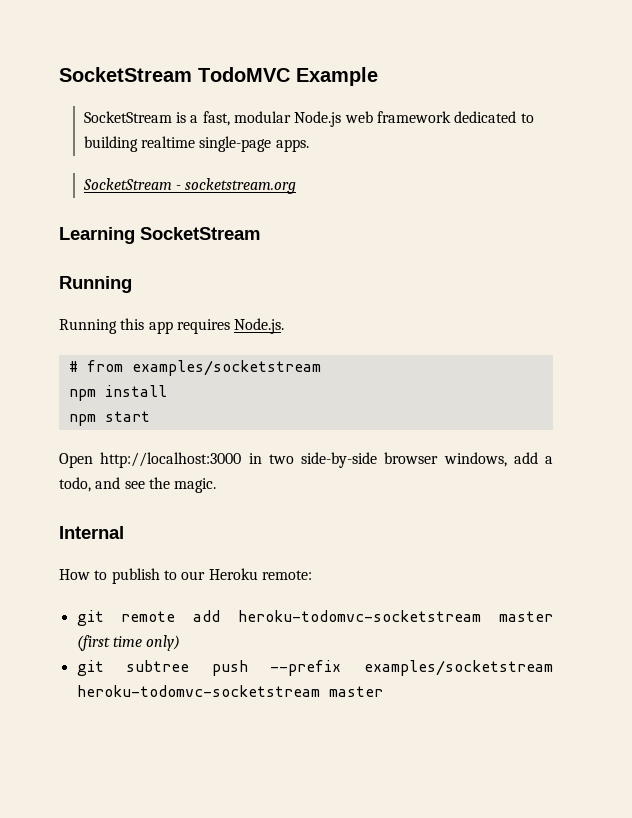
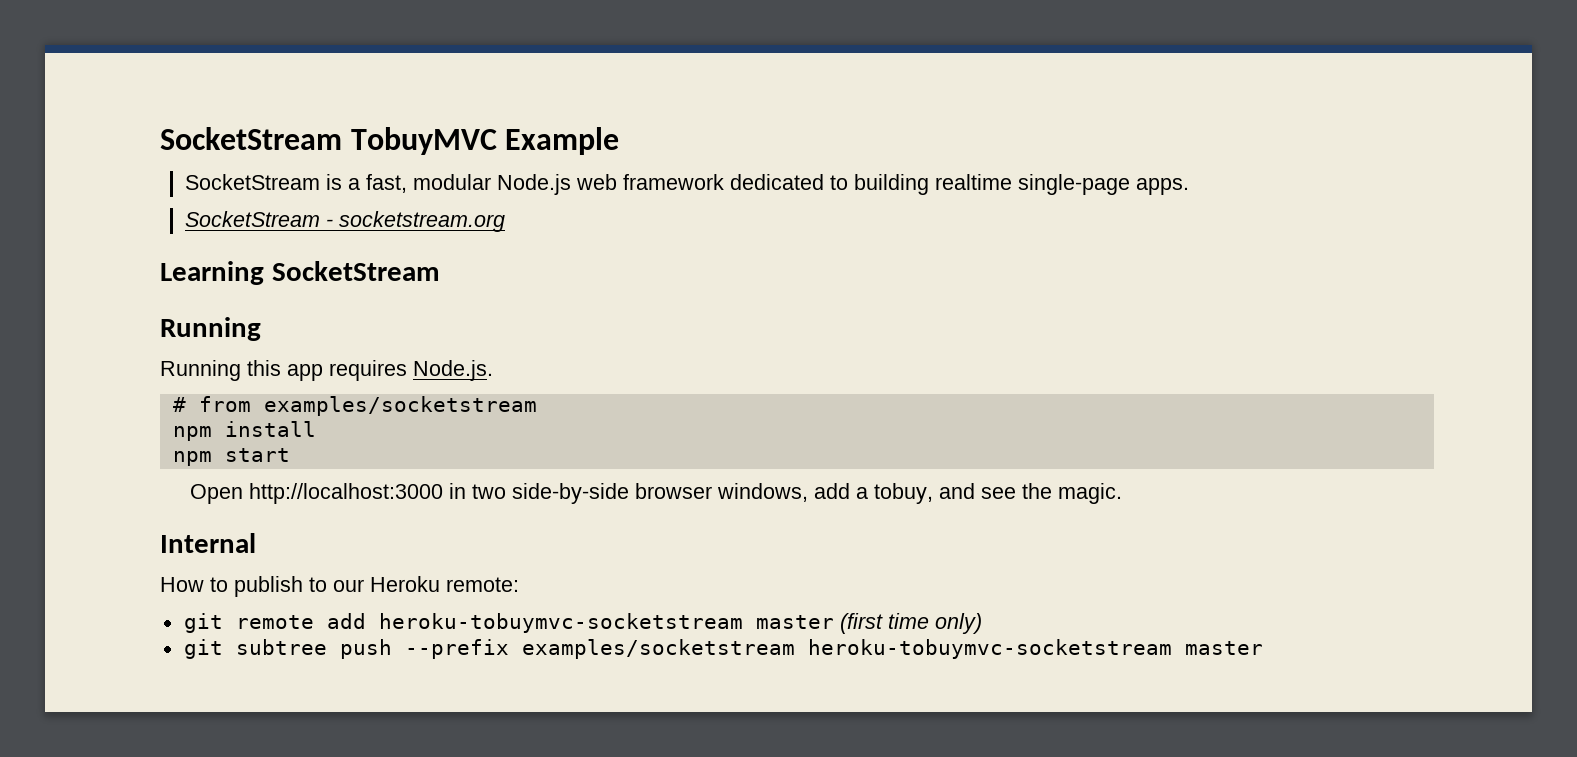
- SocketStream TodoMVC Example
+ SocketStream TobuyMVC Example
- Open http://localhost:3000 in two side-by-side browser windows, add a todo, and see the magic.
+ Open http://localhost:3000 in two side-by-side browser windows, add a tobuy, and see the magic.
- git remote add heroku-todomvc-socketstream master (first time only)
+ git remote add heroku-tobuymvc-socketstream master (first time only)
- git subtree push --prefix examples/socketstream heroku-todomvc-socketstream master
+ git subtree push --prefix examples/socketstream heroku-tobuymvc-socketstream master

